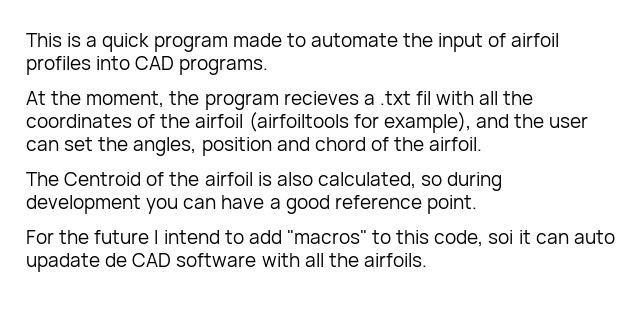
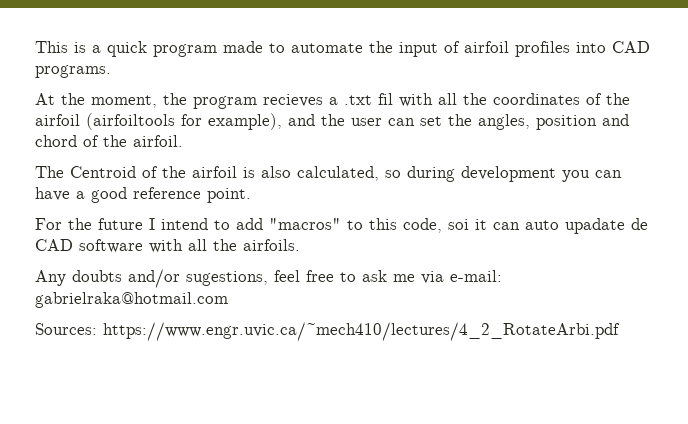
+ Any doubts and/or sugestions, feel free to ask me via e-mail: gabrielraka@hotmail.com
+ Sources: https://www.engr.uvic.ca/~mech410/lectures/4_2_RotateArbi.pdf

